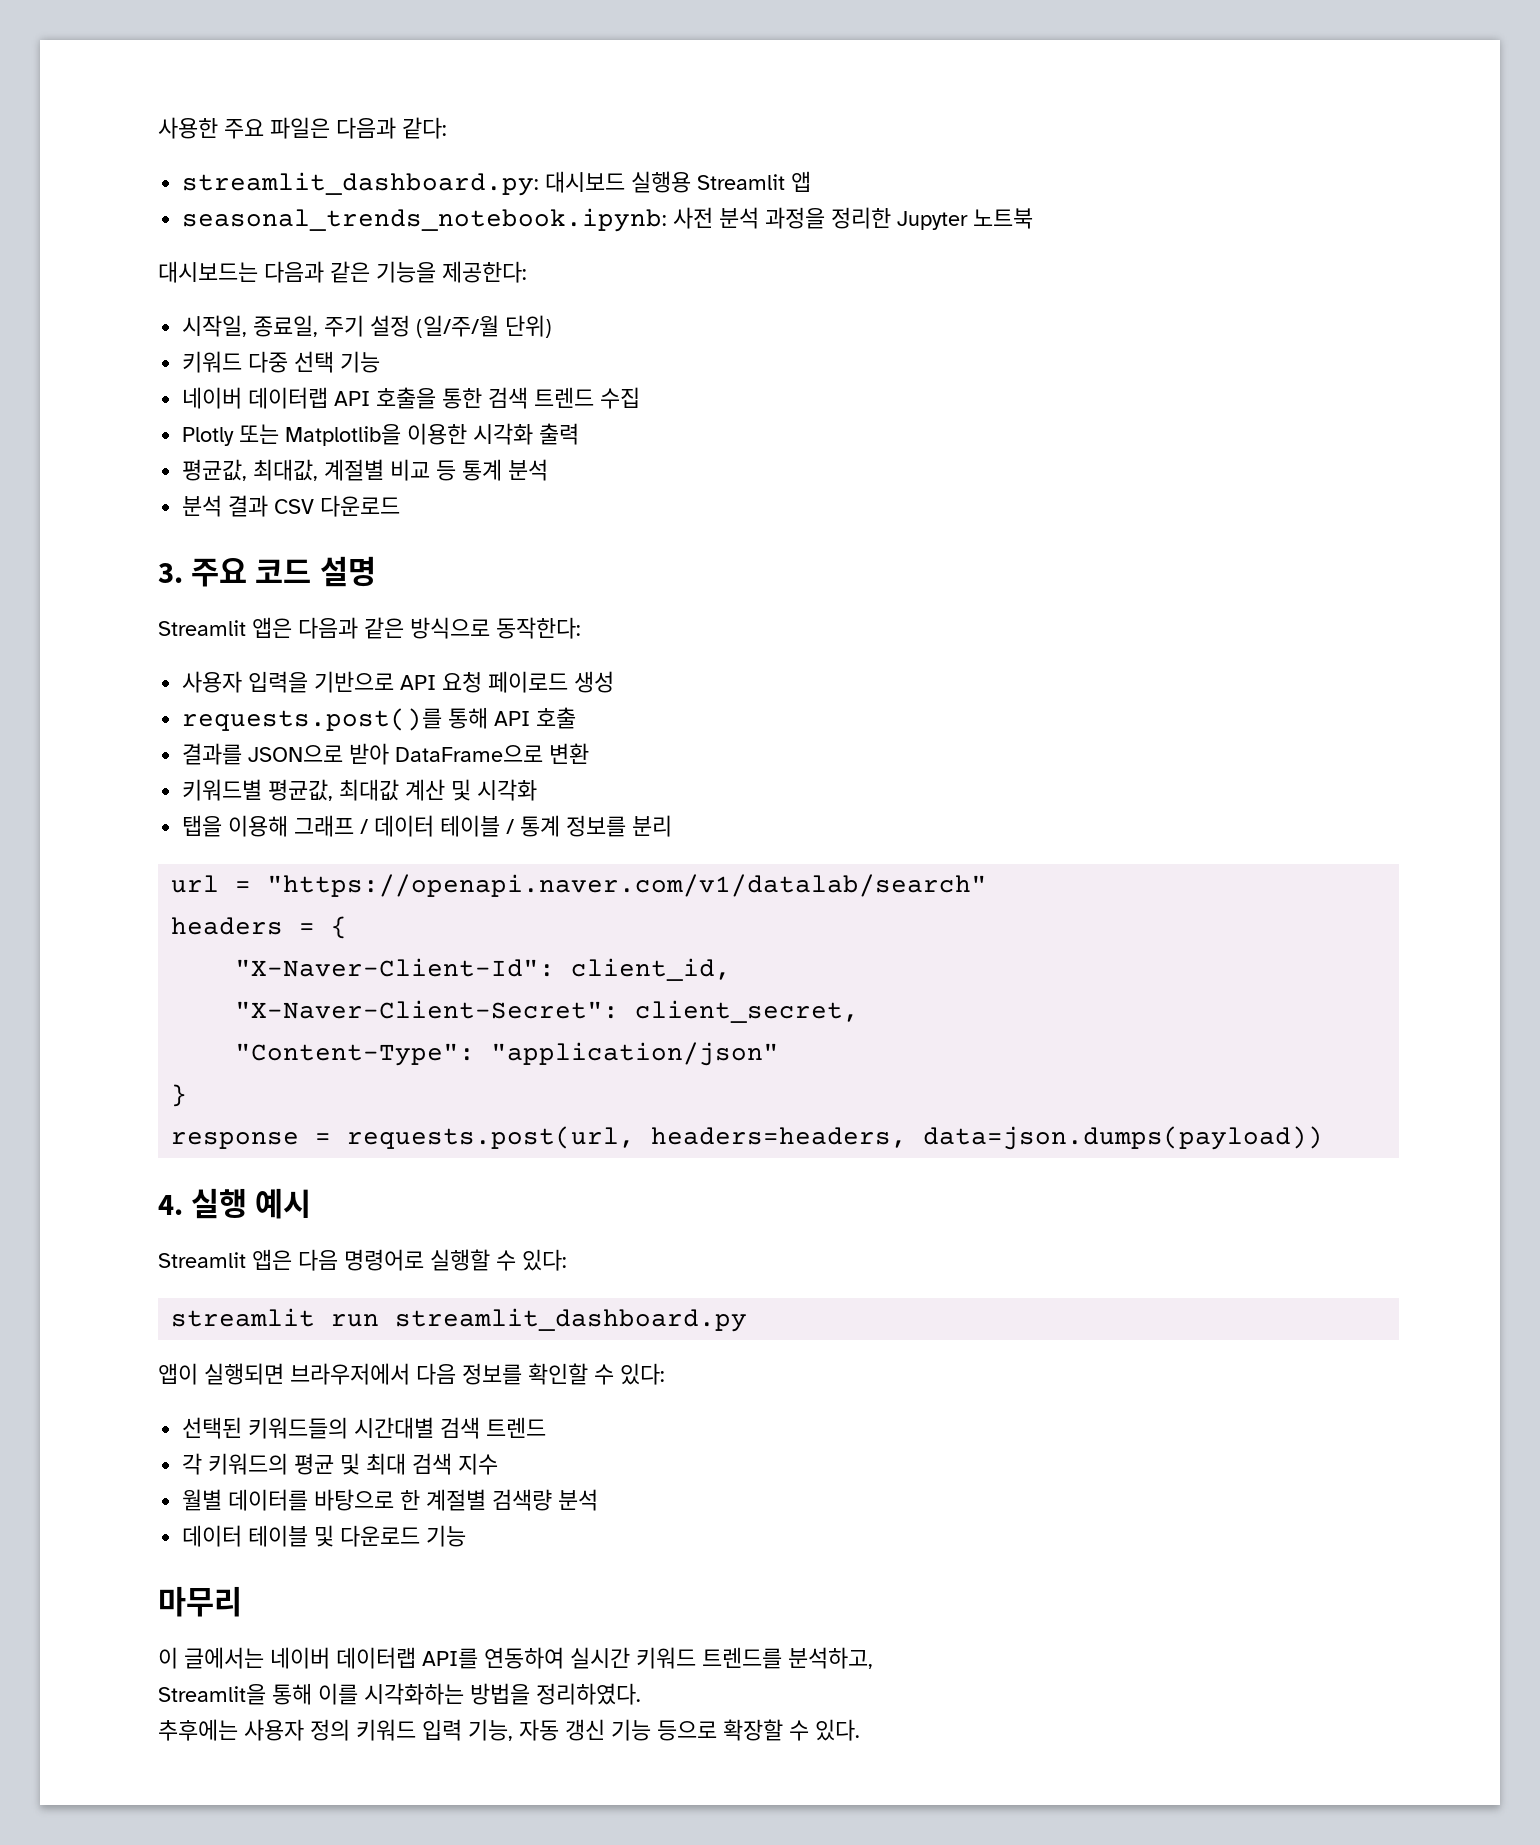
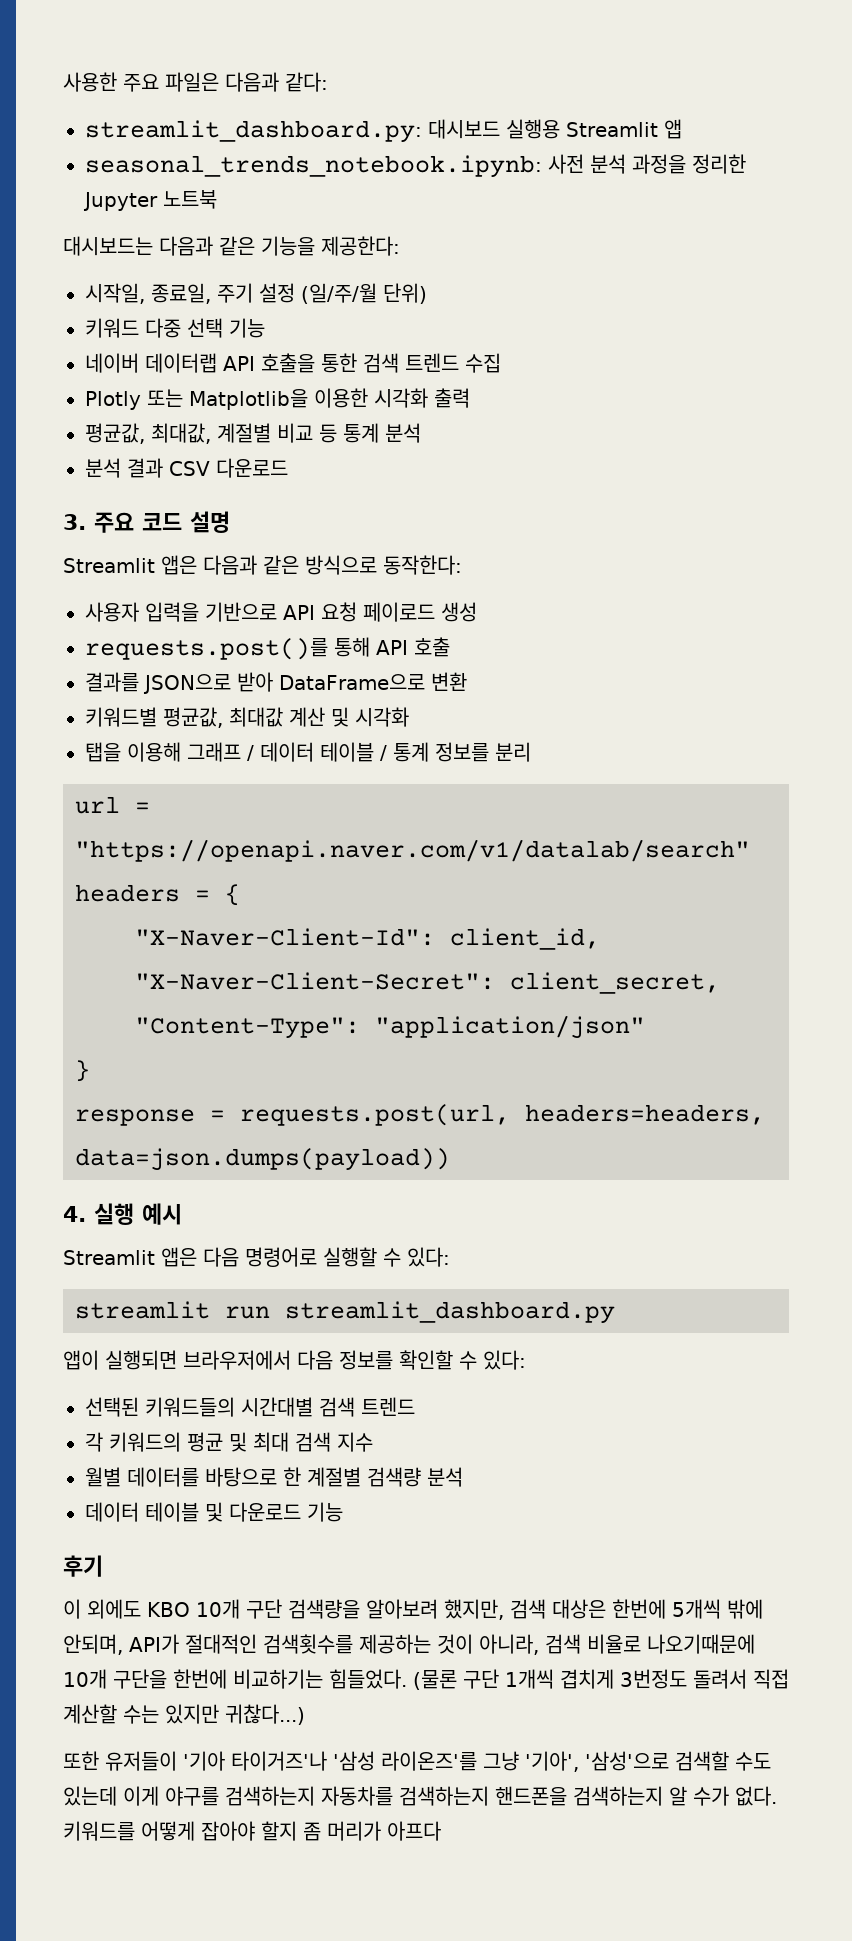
- 마무리
+ 후기
- 이 글에서는 네이버 데이터랩 API를 연동하여 실시간 키워드 트렌드를 분석하고,
- Streamlit을 통해 이를 시각화하는 방법을 정리하였다.
- 추후에는 사용자 정의 키워드 입력 기능, 자동 갱신 기능 등으로 확장할 수 있다.
+ 이 외에도 KBO 10개 구단 검색량을 알아보려 했지만, 검색 대상은 한번에 5개씩 밖에 안되며, API가 절대적인 검색횟수를 제공하는 것이 아니라, 검색 비율로 나오기때문에 10개 구단을 한번에 비교하기는 힘들었다. (물론 구단 1개씩 겹치게 3번정도 돌려서 직접 계산할 수는 있지만 귀찮다...)
+ 또한 유저들이 '기아 타이거즈'나 '삼성 라이온즈'를 그냥 '기아', '삼성'으로 검색할 수도 있는데 이게 야구를 검색하는지 자동차를 검색하는지 핸드폰을 검색하는지 알 수가 없다. 키워드를 어떻게 잡아야 할지 좀 머리가 아프다

